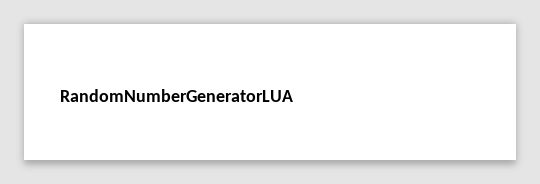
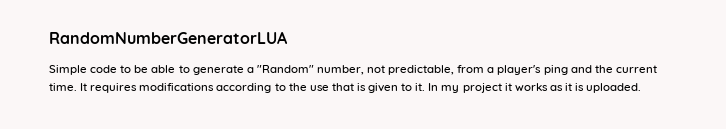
+ Simple code to be able to generate a "Random" number, not predictable, from a player's ping and the current time. It requires modifications according to the use that is given to it. In my project it works as it is uploaded.

